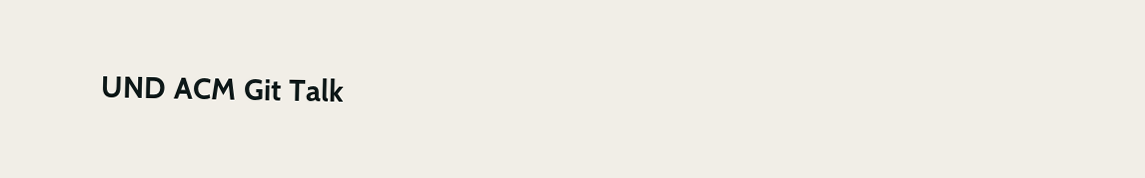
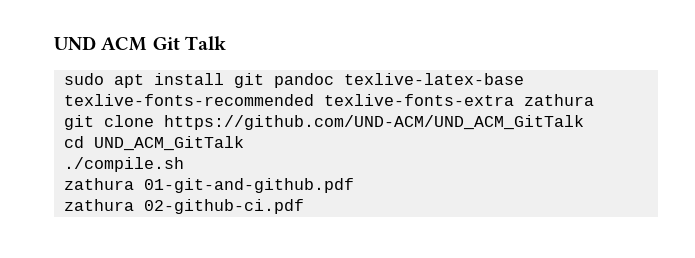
+ sudo apt install git pandoc texlive-latex-base texlive-fonts-recommended texlive-fonts-extra zathura
+ git clone https://github.com/UND-ACM/UND_ACM_GitTalk
+ cd UND_ACM_GitTalk
+ ./compile.sh
+ zathura 01-git-and-github.pdf
+ zathura 02-github-ci.pdf

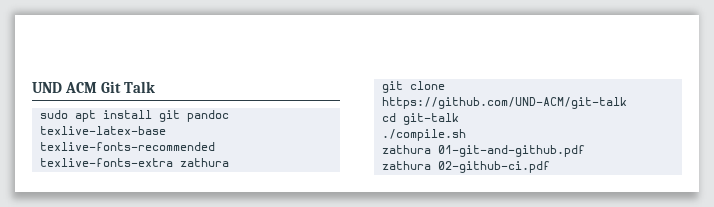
- git clone https://github.com/UND-ACM/UND_ACM_GitTalk
+ git clone https://github.com/UND-ACM/git-talk
- cd UND_ACM_GitTalk
+ cd git-talk

